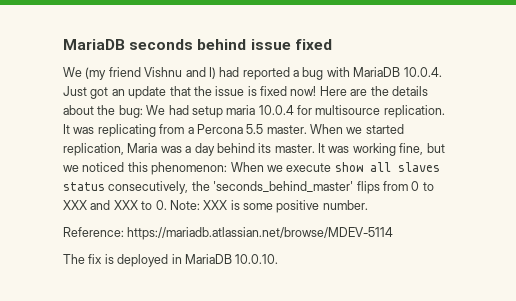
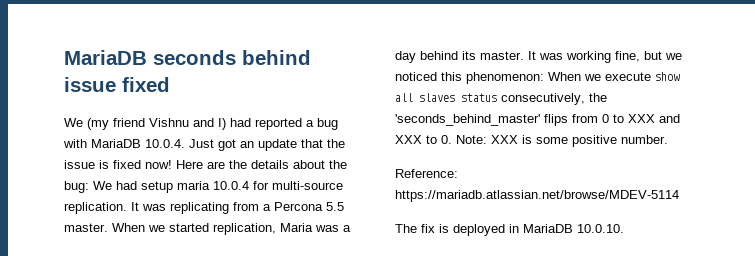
- Here are the details about the bug: We had setup maria 10.0.4 for multisource replication.
+ Here are the details about the bug: We had setup maria 10.0.4 for multi-source replication.

